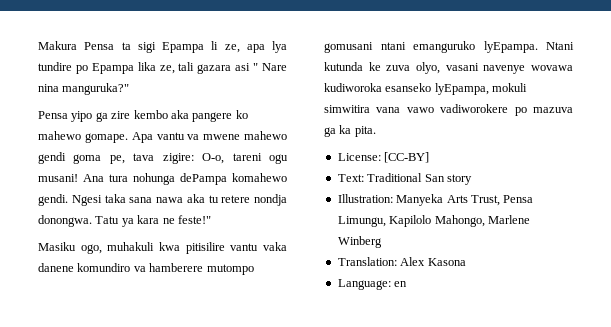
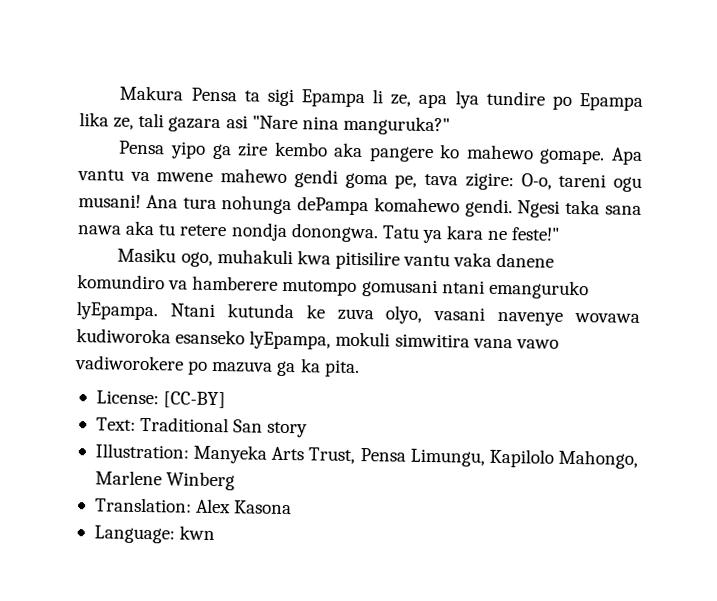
- Makura Pensa ta sigi Epampa li ze, apa lya tundire po Epampa lika ze, tali gazara asi " Nare nina manguruka?"
+ Makura Pensa ta sigi Epampa li ze, apa lya tundire po Epampa lika ze, tali gazara asi "Nare nina manguruka?"
- Language: en
+ Language: kwn

